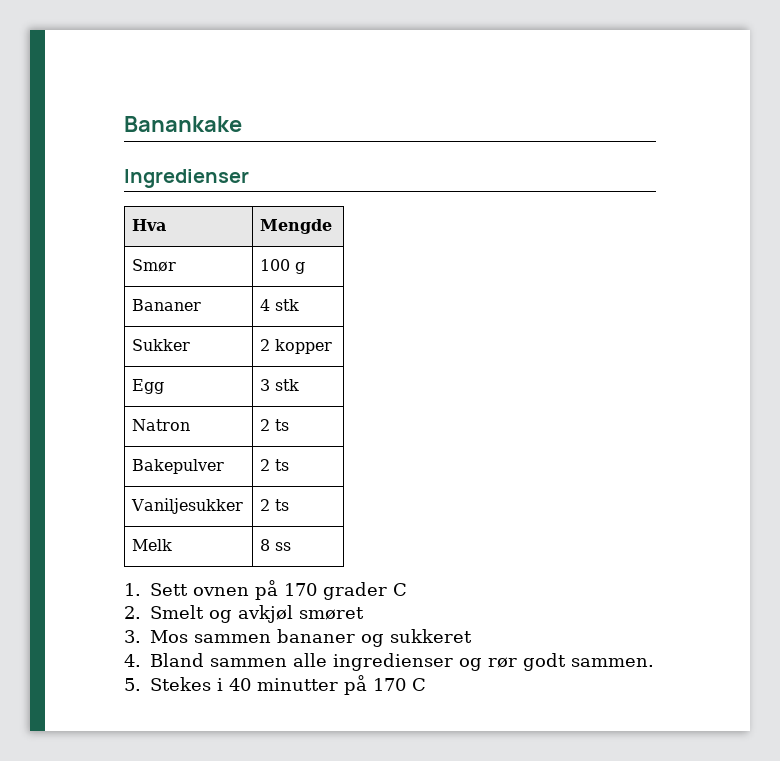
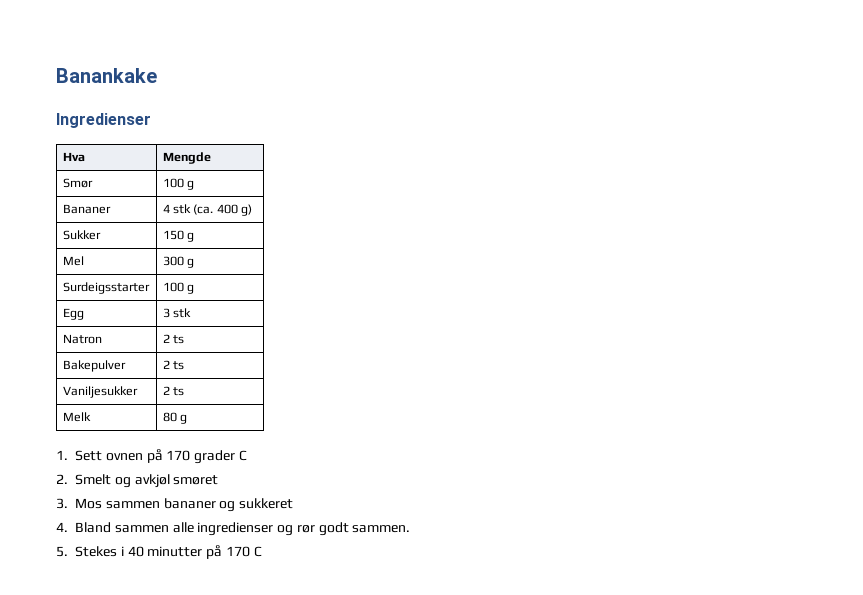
- Bananer | 4 stk
- Sukker | 2 kopper
+ Bananer | 4 stk (ca. 400 g)
+ Sukker | 150 g
+ Mel | 300 g
+ Surdeigsstarter | 100 g
- Melk | 8 ss
+ Melk | 80 g

